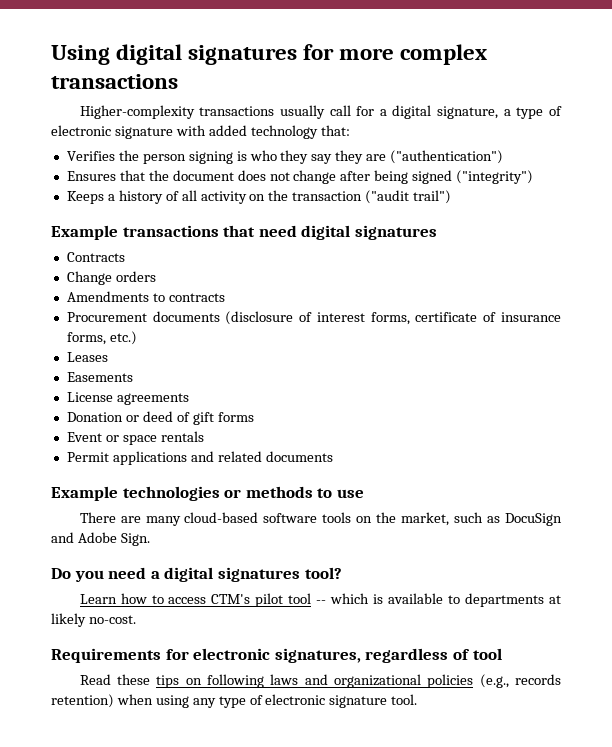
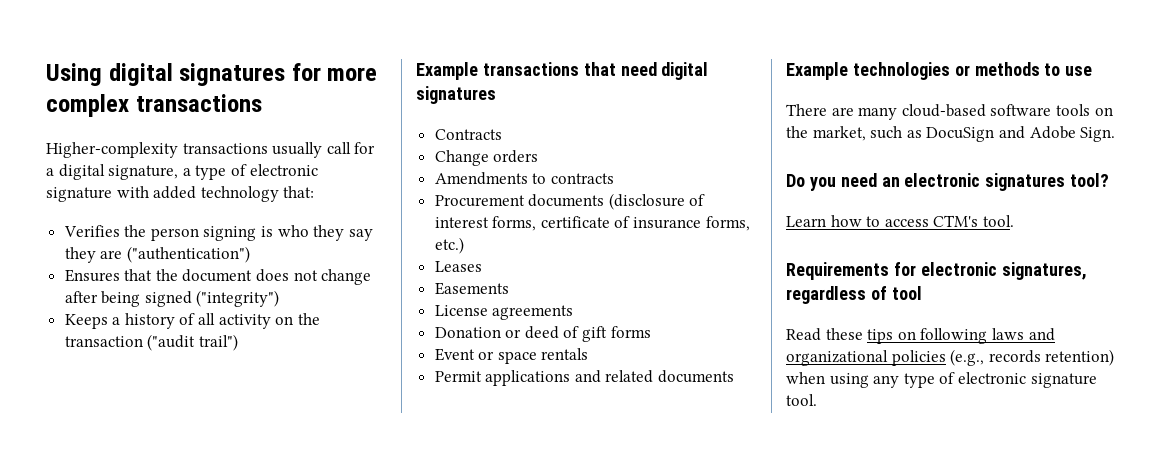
- Do you need a digital signatures tool?
+ Do you need an electronic signatures tool?
- Learn how to access CTM's pilot tool -- which is available to departments at likely no-cost.
+ Learn how to access CTM's tool.

